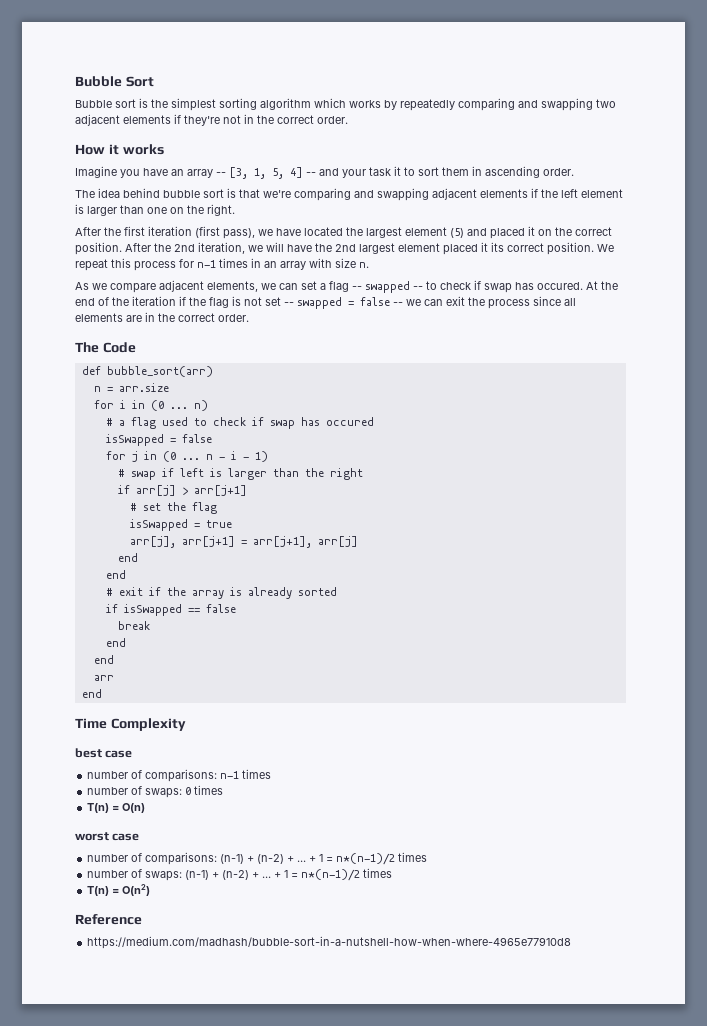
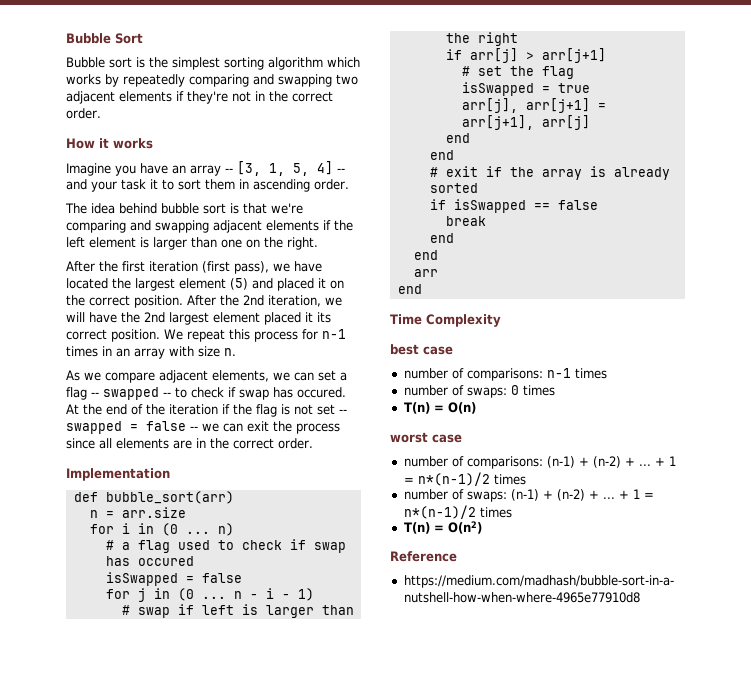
- The Code
+ Implementation

